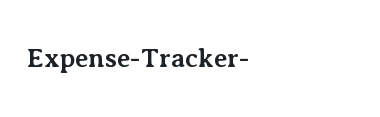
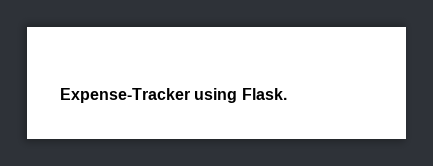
- Expense-Tracker-
+ Expense-Tracker using Flask.

